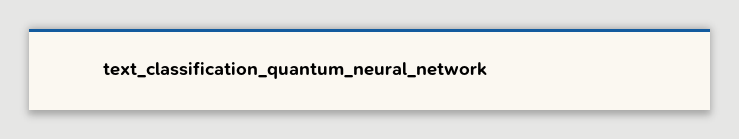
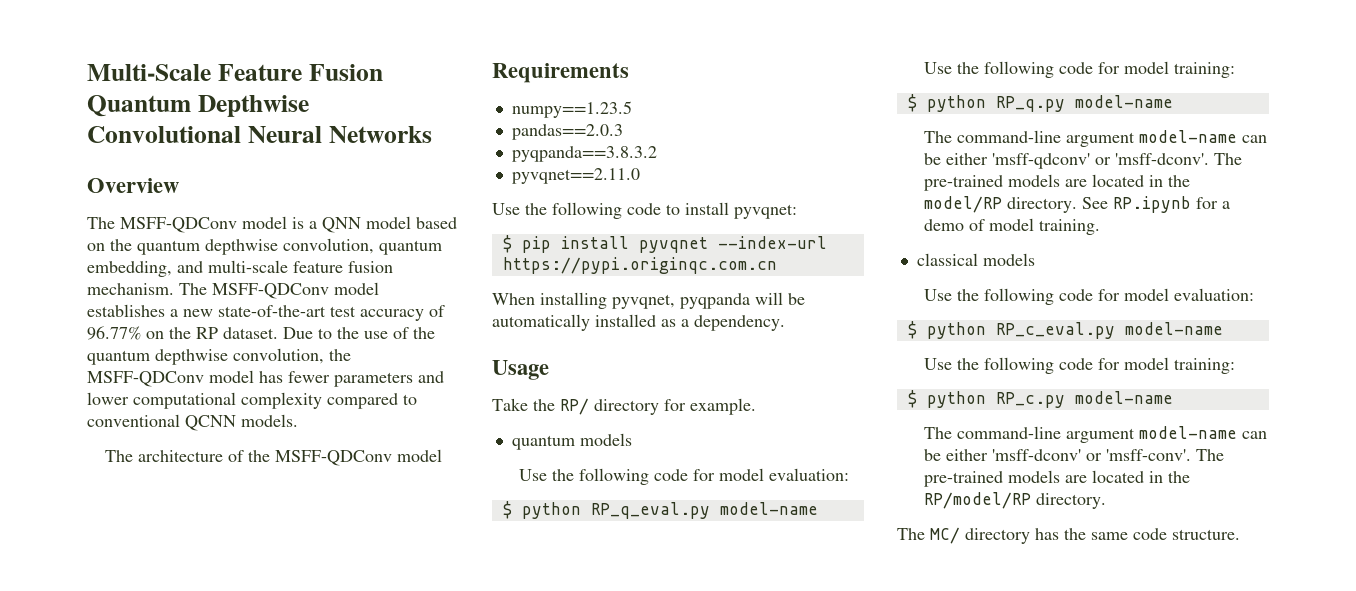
- text_classification_quantum_neural_network
+ Multi-Scale Feature Fusion Quantum Depthwise Convolutional Neural Networks
+ Overview
+ The MSFF-QDConv model is a QNN model based on the quantum depthwise convolution, quantum embedding, and multi-scale feature fusion mechanism. The MSFF-QDConv model establishes a new state-of-the-art test accuracy of 96.77% on the RP dataset. Due to the use of the quantum depthwise convolution, the MSFF-QDConv model has fewer parameters and lower computational complexity compared to conventional QCNN models.
+ The architecture of the MSFF-QDConv model
+ Requirements
+ numpy==1.23.5
+ pandas==2.0.3
+ pyqpanda==3.8.3.2
+ pyvqnet==2.11.0
+ Use the following code to install pyvqnet:
+ $ pip install pyvqnet --index-url https://pypi.originqc.com.cn
+ When installing pyvqnet, pyqpanda will be automatically installed as a dependency.
+ Usage
+ Take the RP/ directory for example.
+ quantum models
+ Use the following code for model evaluation:
+ $ python RP_q_eval.py model-name
+ Use the following code for model training:
+ $ python RP_q.py model-name
+ The command-line argument model-name can be either 'msff-qdconv' or 'msff-dconv'. The pre-trained models are located in the model/RP directory. See RP.ipynb for a demo of model training.
+ classical models
+ Use the following code for model evaluation:
+ $ python RP_c_eval.py model-name
+ Use the following code for model training:
+ $ python RP_c.py model-name
+ The command-line argument model-name can be either 'msff-dconv' or 'msff-conv'. The pre-trained models are located in the RP/model/RP directory.
+ The MC/ directory has the same code structure.

